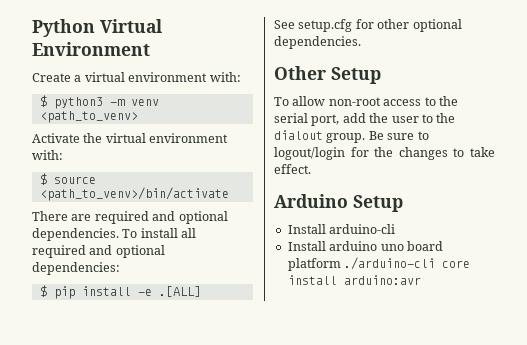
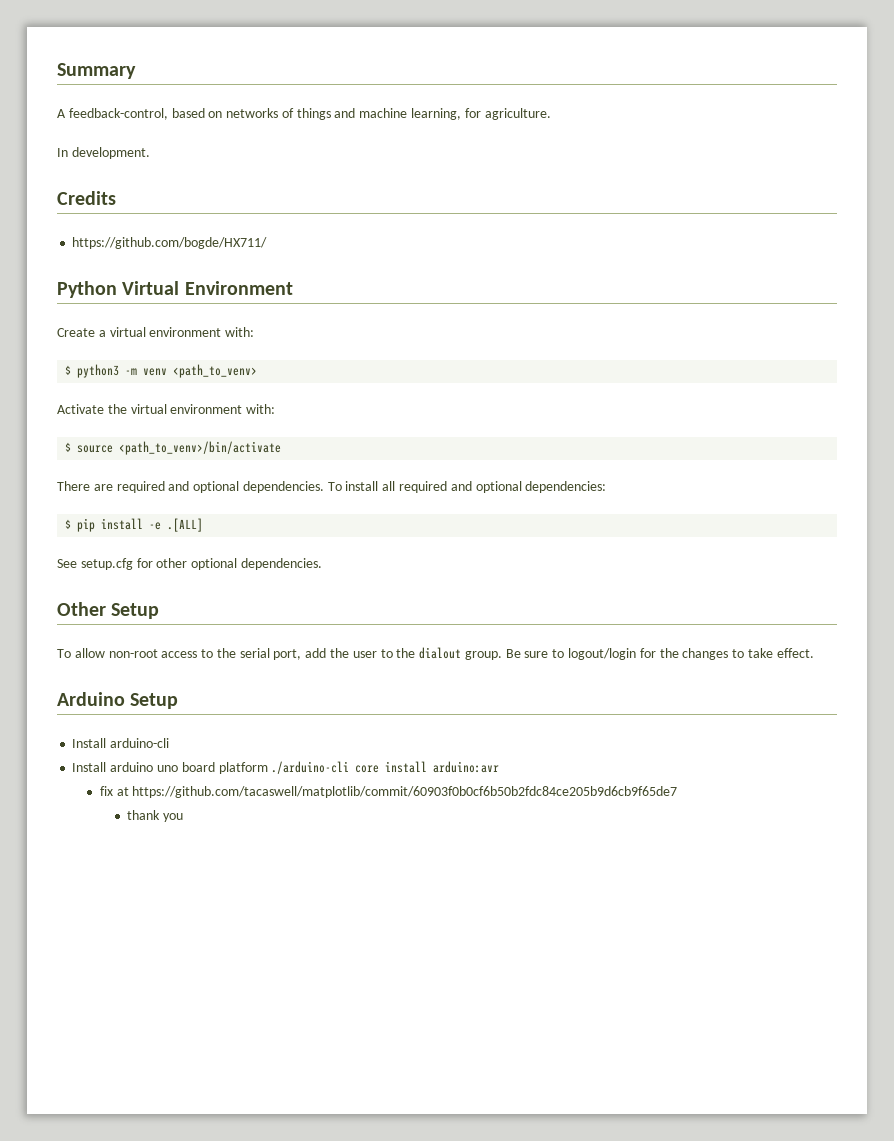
+ Summary
+ A feedback-control, based on networks of things and machine learning, for agriculture.
+ In development.
+ Credits
+ https://github.com/bogde/HX711/
+ fix at https://github.com/tacaswell/matplotlib/commit/60903f0b0cf6b50b2fdc84ce205b9d6cb9f65de7
+ thank you

